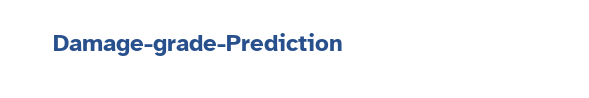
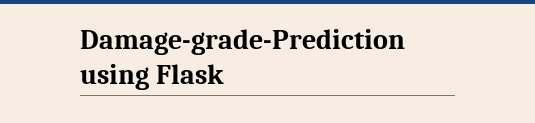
- Damage-grade-Prediction
+ Damage-grade-Prediction using Flask

